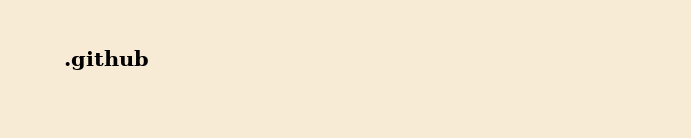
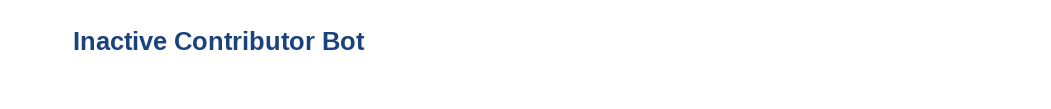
- .github
+ Inactive Contributor Bot

